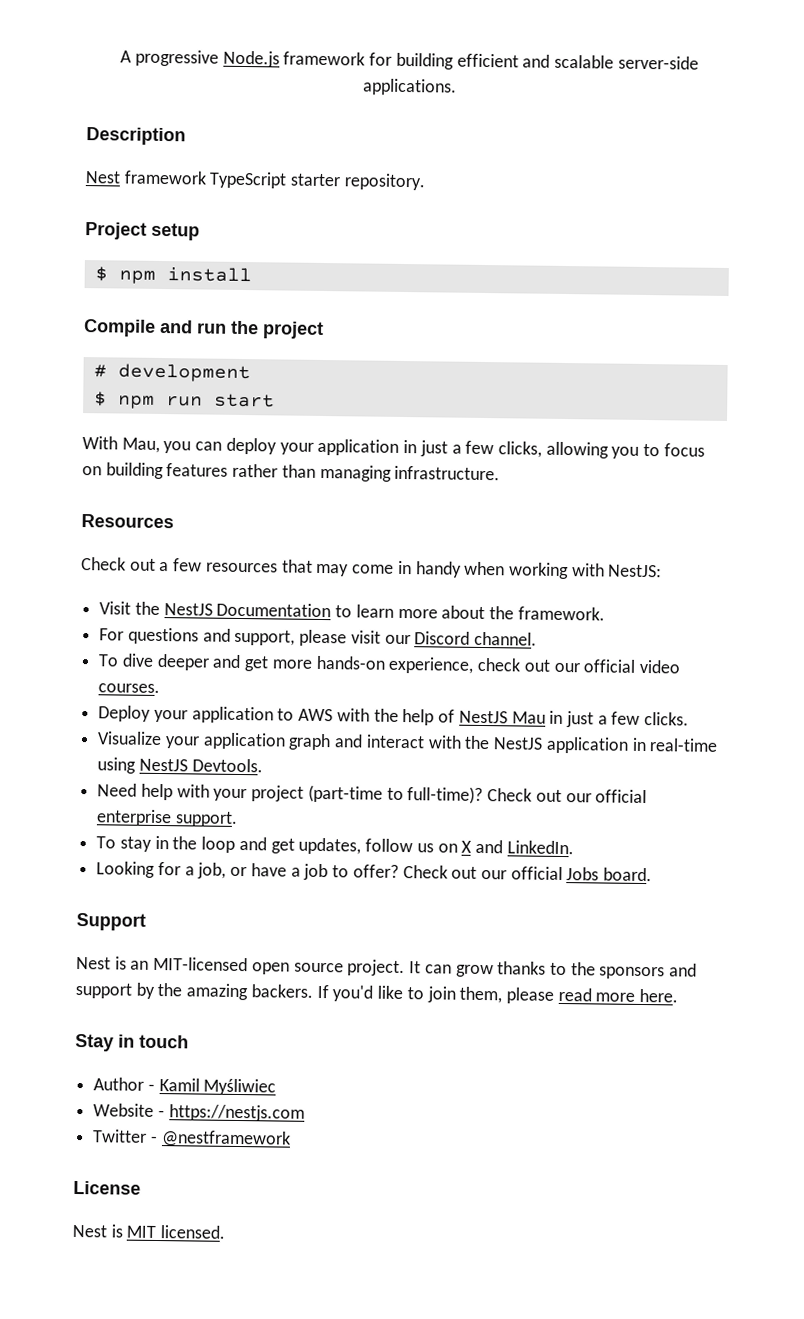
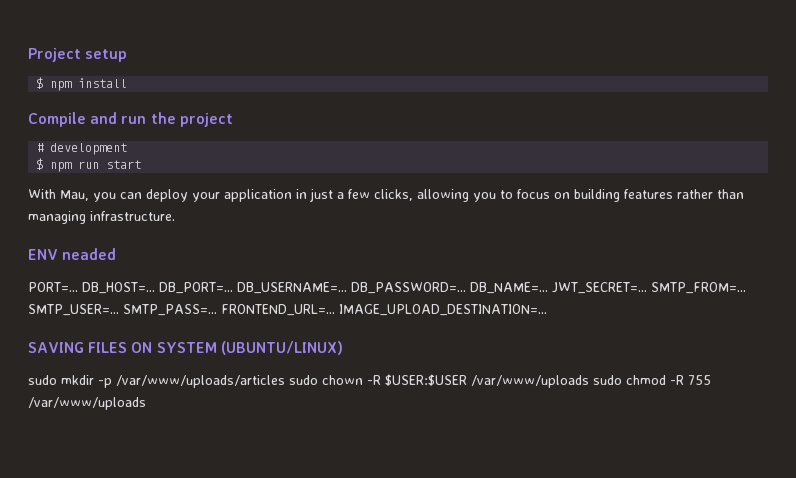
- A progressive Node.js framework for building efficient and scalable server-side applications.
- Description
- Nest framework TypeScript starter repository.
- Resources
- Check out a few resources that may come in handy when working with NestJS:
- Visit the NestJS Documentation to learn more about the framework.
- For questions and support, please visit our Discord channel.
- To dive deeper and get more hands-on experience, check out our official video courses.
- Deploy your application to AWS with the help of NestJS Mau in just a few clicks.
- Visualize your application graph and interact with the NestJS application in real-time using NestJS Devtools.
- Need help with your project (part-time to full-time)? Check out our official enterprise support.
- To stay in the loop and get updates, follow us on X and LinkedIn.
- Looking for a job, or have a job to offer? Check out our official Jobs board.
- Support
- Nest is an MIT-licensed open source project. It can grow thanks to the sponsors and support by the amazing backers. If you'd like to join them, please read more here.
- Stay in touch
- Author - Kamil Myśliwiec
- Website - https://nestjs.com
- Twitter - @nestframework
- License
- Nest is MIT licensed.
+ ENV neaded
+ PORT=... DB_HOST=... DB_PORT=... DB_USERNAME=... DB_PASSWORD=... DB_NAME=... JWT_SECRET=... SMTP_FROM=... SMTP_USER=... SMTP_PASS=... FRONTEND_URL=... IMAGE_UPLOAD_DESTINATION=...
+ SAVING FILES ON SYSTEM (UBUNTU/LINUX)
+ sudo mkdir -p /var/www/uploads/articles sudo chown -R $USER:$USER /var/www/uploads sudo chmod -R 755 /var/www/uploads

